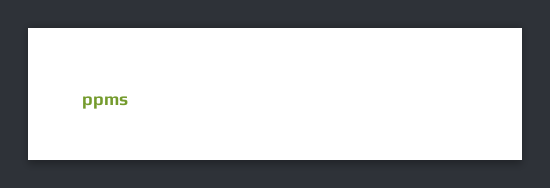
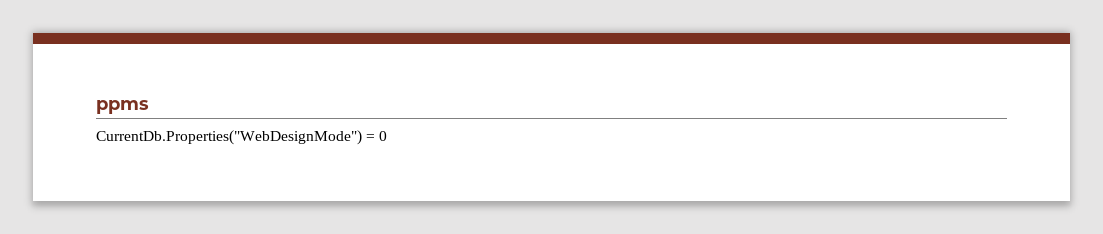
+ CurrentDb.Properties("WebDesignMode") = 0

